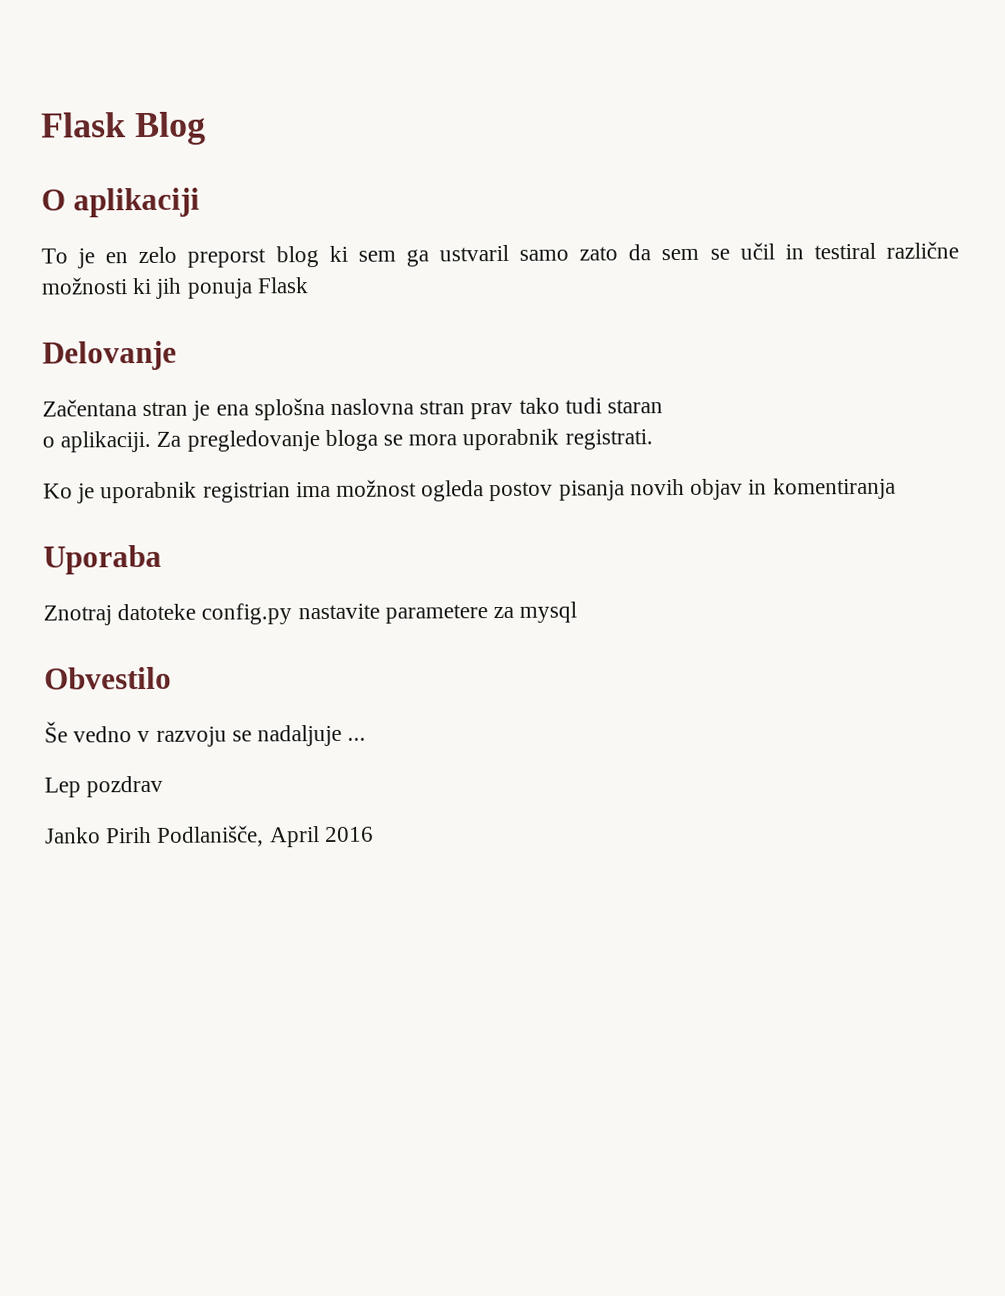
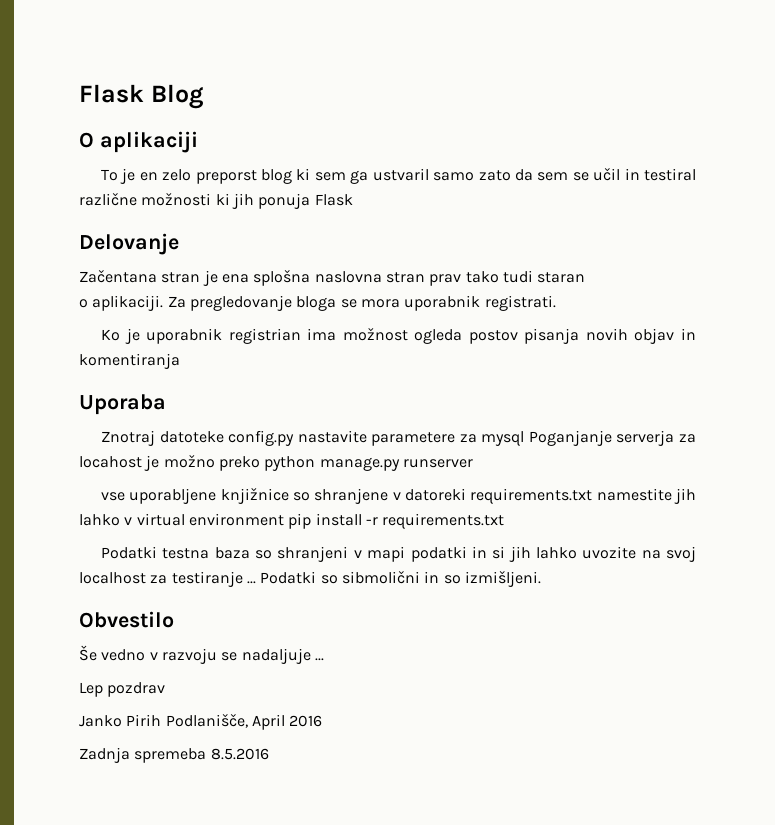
- Znotraj datoteke config.py nastavite parametere za mysql
+ Znotraj datoteke config.py nastavite parametere za mysql Poganjanje serverja za locahost je možno preko python manage.py runserver
+ vse uporabljene knjižnice so shranjene v datoreki requirements.txt namestite jih lahko v virtual environment pip install -r requirements.txt
+ Podatki testna baza so shranjeni v mapi podatki in si jih lahko uvozite na svoj localhost za testiranje ... Podatki so sibmolični in so izmišljeni.
+ Zadnja spremeba 8.5.2016

